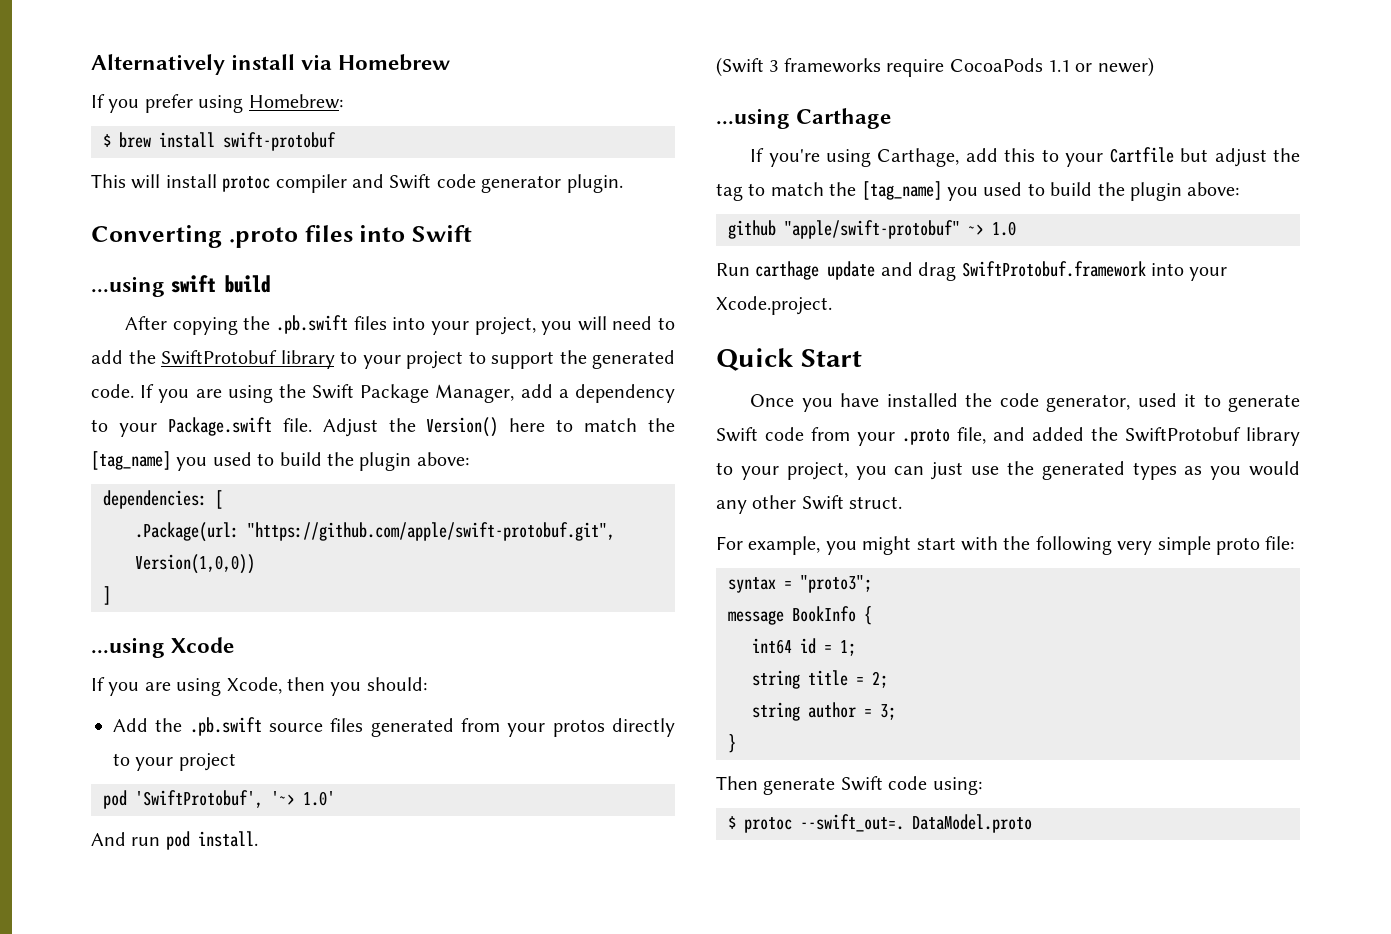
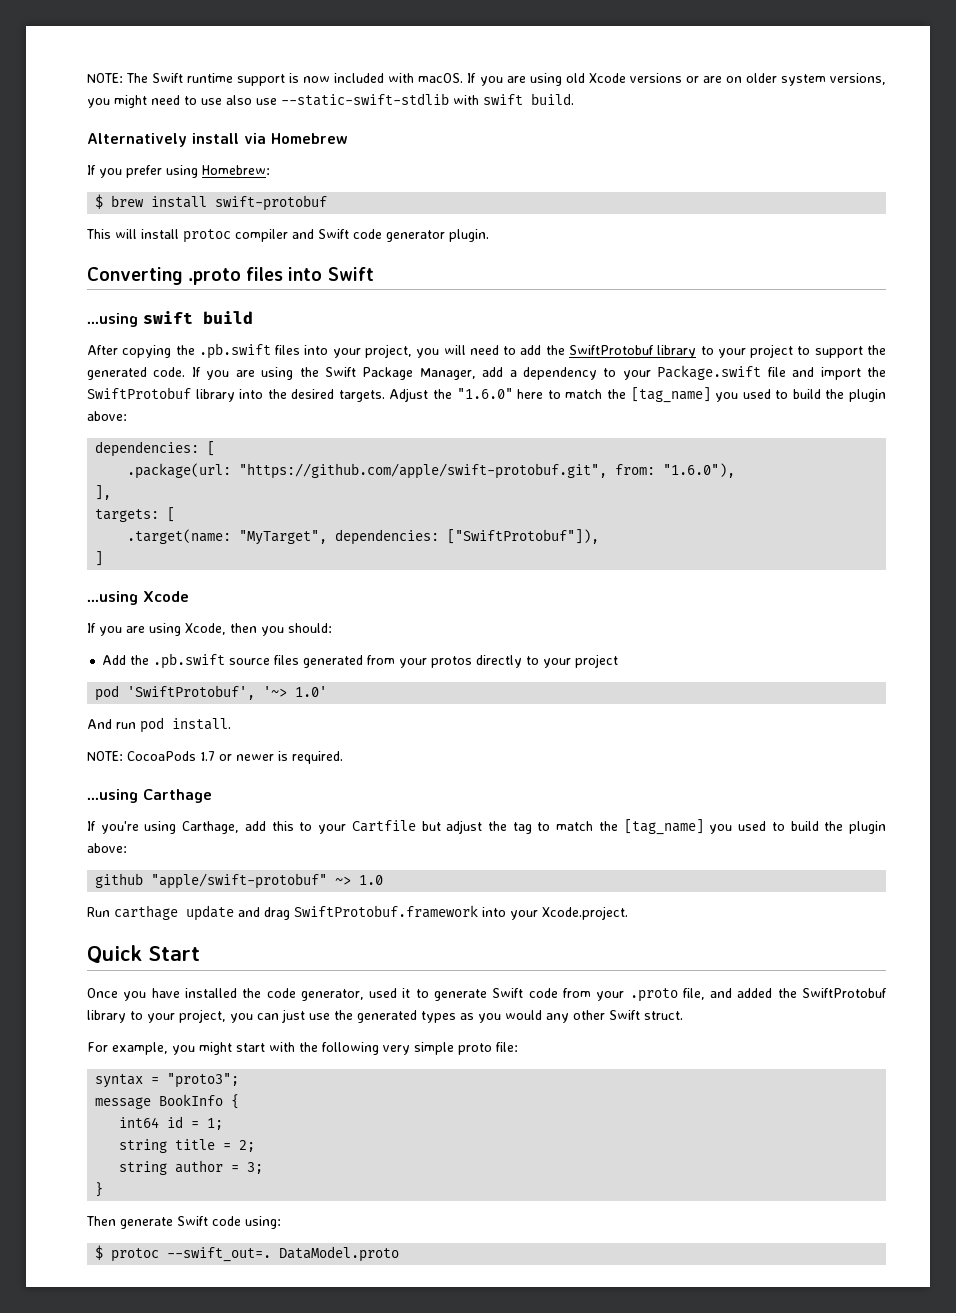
+ NOTE: The Swift runtime support is now included with macOS. If you are using old Xcode versions or are on older system versions, you might need to use also use --static-swift-stdlib with swift build.
- If you are using the Swift Package Manager, add a dependency to your Package.swift file.
+ If you are using the Swift Package Manager, add a dependency to your Package.swift file and import the SwiftProtobuf library into the desired targets.
- Adjust the Version() here to match the [tag_name] you used to build the plugin above:
+ Adjust the "1.6.0" here to match the [tag_name] you used to build the plugin above:
- .Package(url: "https://github.com/apple/swift-protobuf.git", Version(1,0,0))
+ .package(url: "https://github.com/apple/swift-protobuf.git", from: "1.6.0"),
+ ],
+ targets: [
+ .target(name: "MyTarget", dependencies: ["SwiftProtobuf"]),
- (Swift 3 frameworks require CocoaPods 1.1 or newer)
+ NOTE: CocoaPods 1.7 or newer is required.

